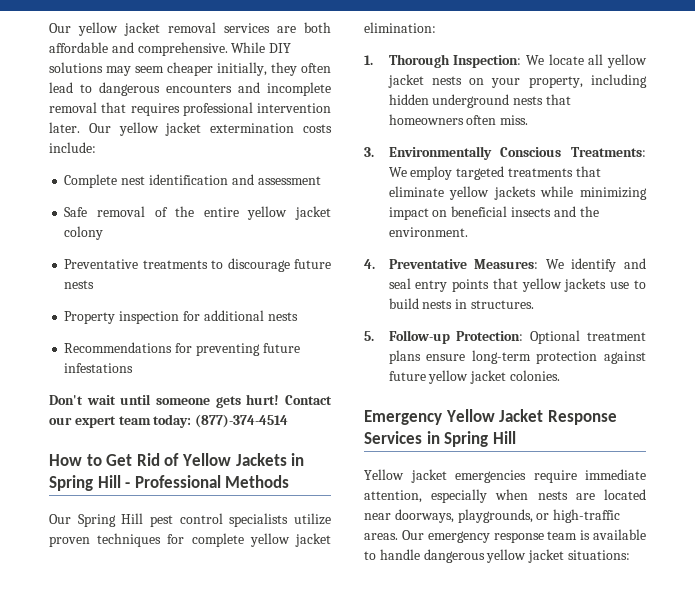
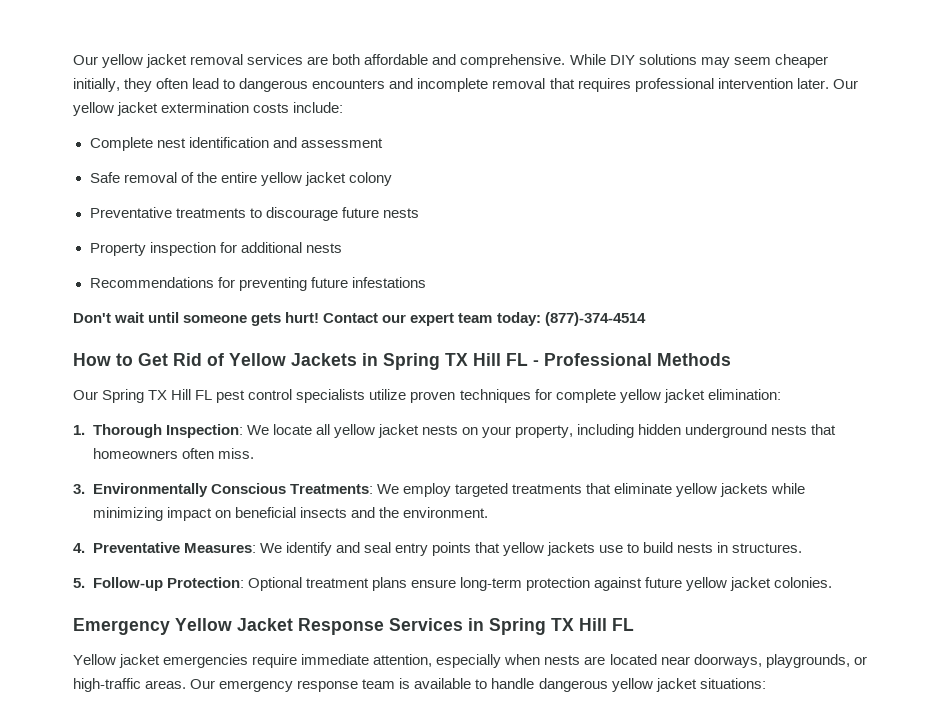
- How to Get Rid of Yellow Jackets in Spring Hill - Professional Methods
+ How to Get Rid of Yellow Jackets in Spring TX Hill FL - Professional Methods
- Our Spring Hill pest control specialists utilize proven techniques for complete yellow jacket elimination:
+ Our Spring TX Hill FL pest control specialists utilize proven techniques for complete yellow jacket elimination:
- Emergency Yellow Jacket Response Services in Spring Hill
+ Emergency Yellow Jacket Response Services in Spring TX Hill FL

